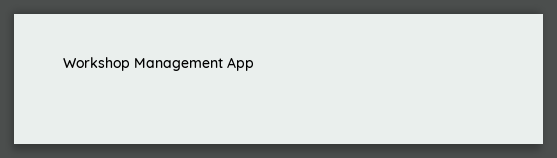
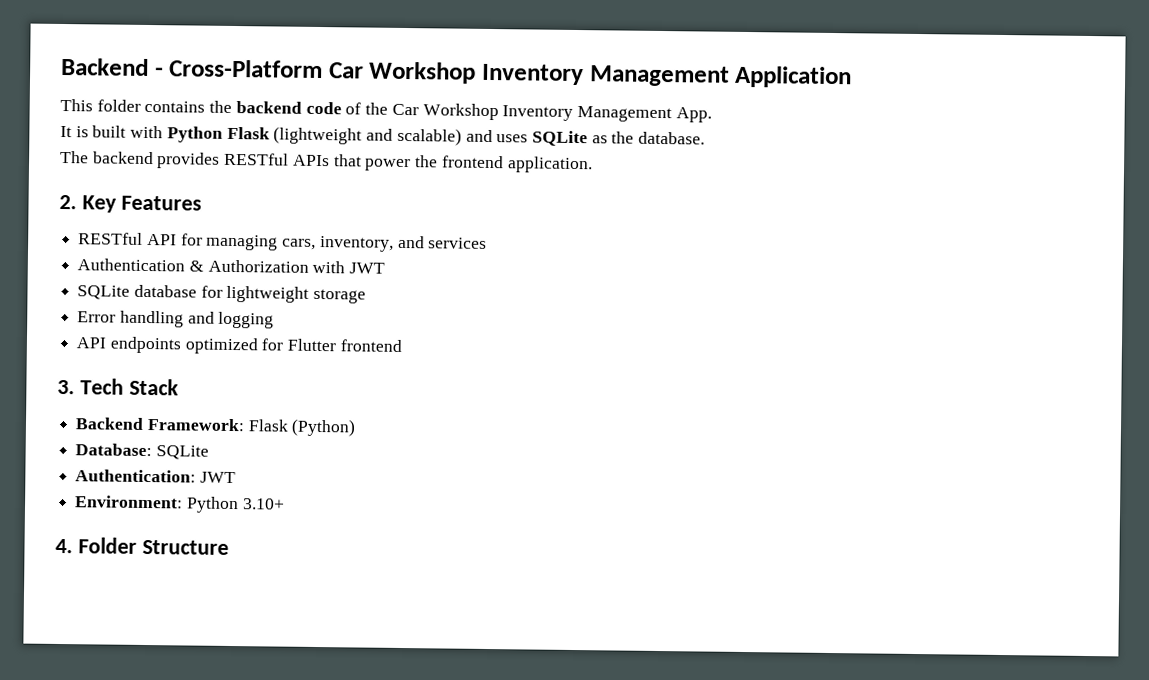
- Workshop Management App
+ Backend - Cross-Platform Car Workshop Inventory Management Application
+ This folder contains the backend code of the Car Workshop Inventory Management App.
+ It is built with Python Flask (lightweight and scalable) and uses SQLite as the database.
+ The backend provides RESTful APIs that power the frontend application.
+ 2. Key Features
+ RESTful API for managing cars, inventory, and services
+ Authentication & Authorization with JWT
+ SQLite database for lightweight storage
+ Error handling and logging
+ API endpoints optimized for Flutter frontend
+ 3. Tech Stack
+ Backend Framework: Flask (Python)
+ Database: SQLite
+ Authentication: JWT
+ Environment: Python 3.10+
+ 4. Folder Structure

